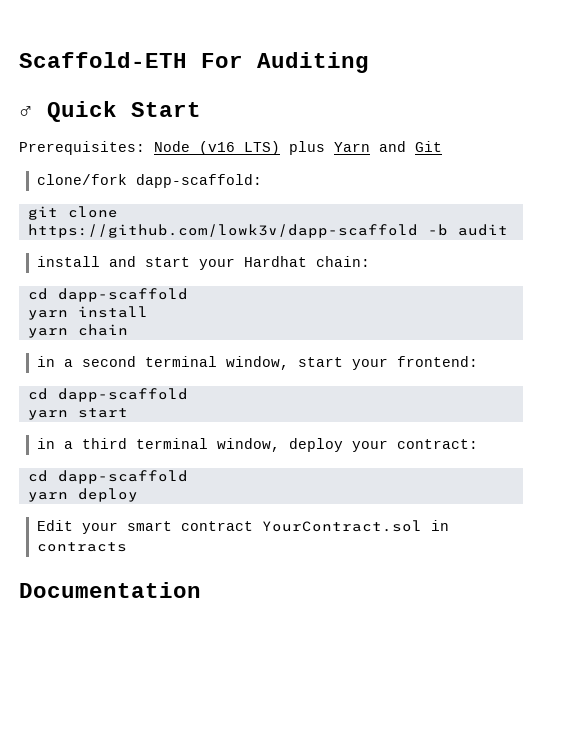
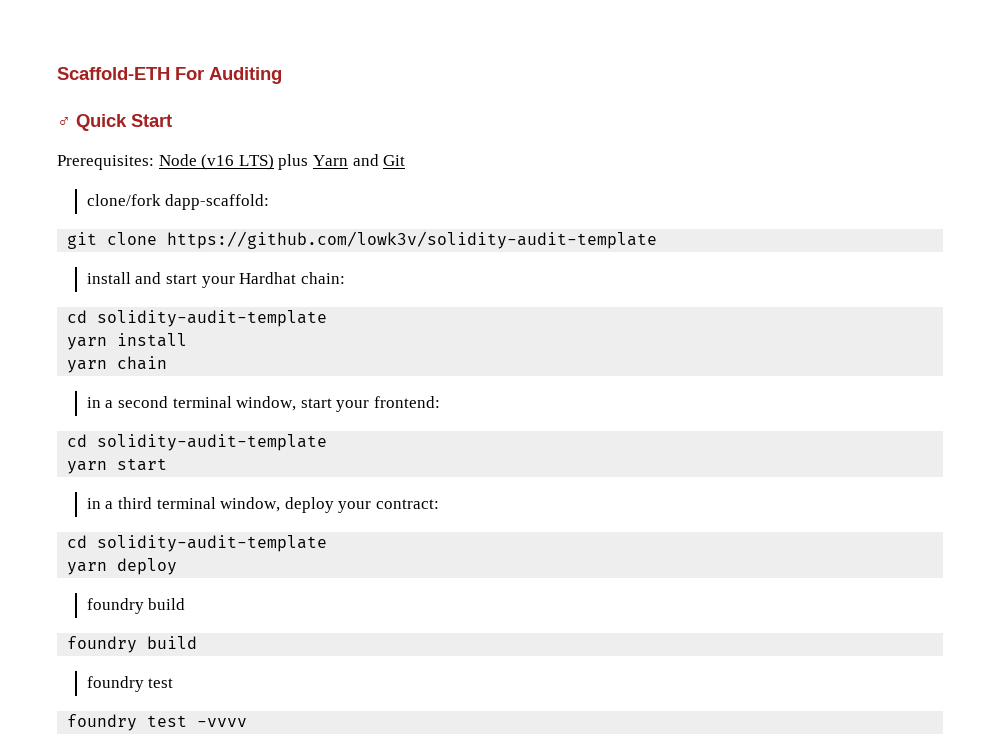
- git clone https://github.com/lowk3v/dapp-scaffold -b audit
+ git clone https://github.com/lowk3v/solidity-audit-template
  install and start your Hardhat chain:
- cd dapp-scaffold
+ cd solidity-audit-template
  in a second terminal window, start your frontend:
- cd dapp-scaffold
+ cd solidity-audit-template
  in a third terminal window, deploy your contract:
- cd dapp-scaffold
+ cd solidity-audit-template
  yarn deploy
- Edit your smart contract YourContract.sol in contracts
- Documentation
+ foundry build
+ foundry build
+ foundry test
+ foundry test -vvvv

